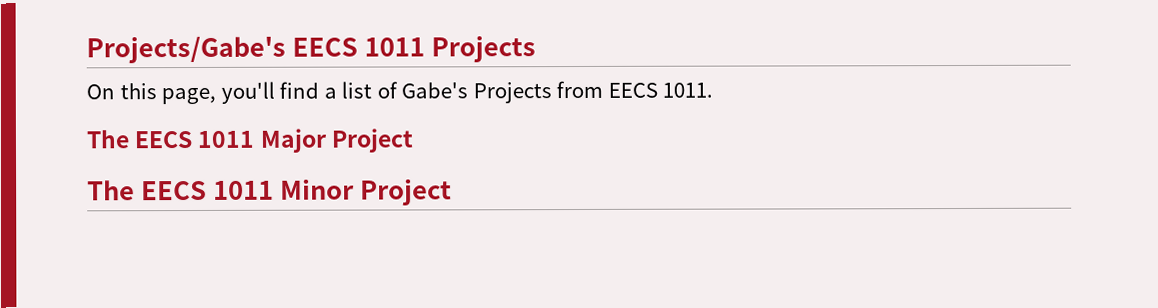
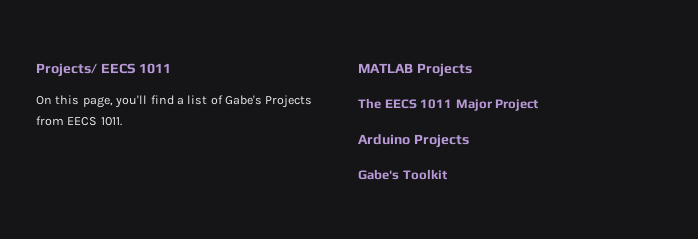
- Projects/Gabe's EECS 1011 Projects
+ Projects/ EECS 1011
+ MATLAB Projects
- The EECS 1011 Minor Project
+ Arduino Projects
+ Gabe's Toolkit

